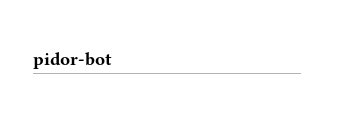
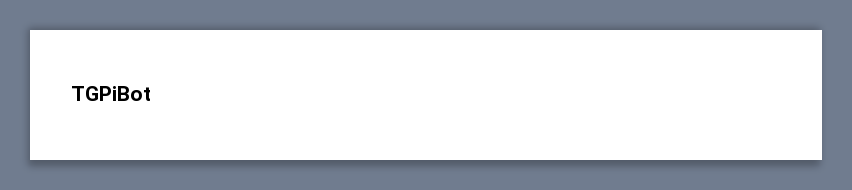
- pidor-bot
+ TGPiBot

